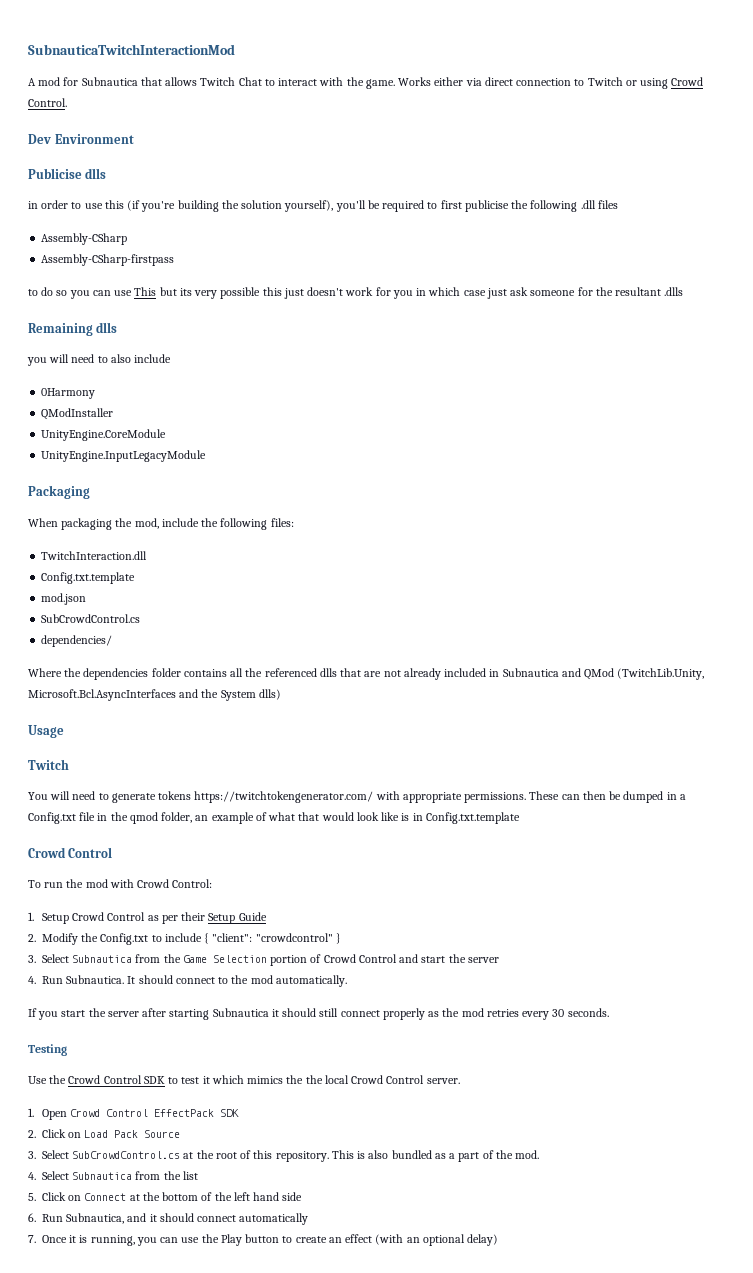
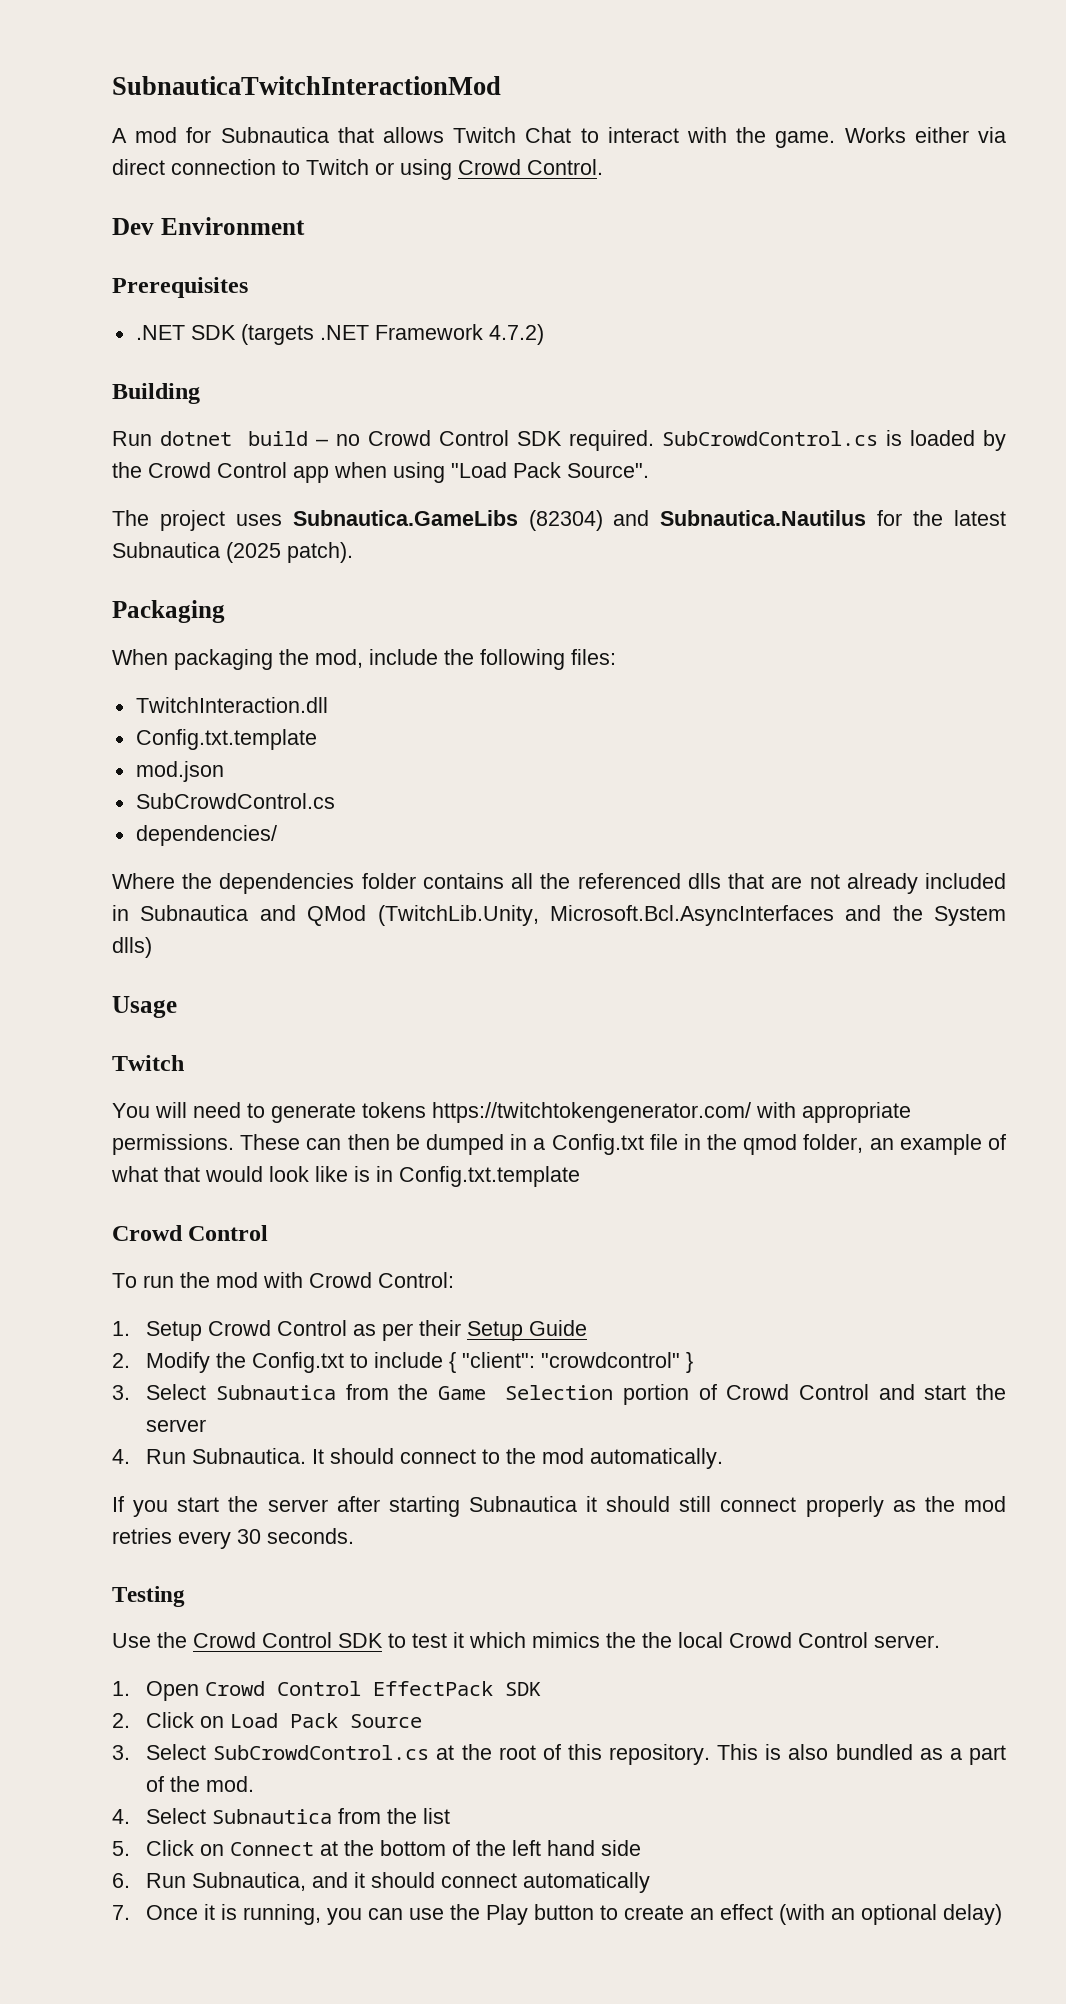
- Publicise dlls
- in order to use this (if you're building the solution yourself), you'll be required to first publicise the following .dll files
- Assembly-CSharp
- Assembly-CSharp-firstpass
- to do so you can use This but its very possible this just doesn't work for you in which case just ask someone for the resultant .dlls
- Remaining dlls
- you will need to also include
- 0Harmony
- QModInstaller
- UnityEngine.CoreModule
- UnityEngine.InputLegacyModule
+ Prerequisites
+ .NET SDK (targets .NET Framework 4.7.2)
+ Building
+ Run dotnet build – no Crowd Control SDK required. SubCrowdControl.cs is loaded by the Crowd Control app when using "Load Pack Source".
+ The project uses Subnautica.GameLibs (82304) and Subnautica.Nautilus for the latest Subnautica (2025 patch).

